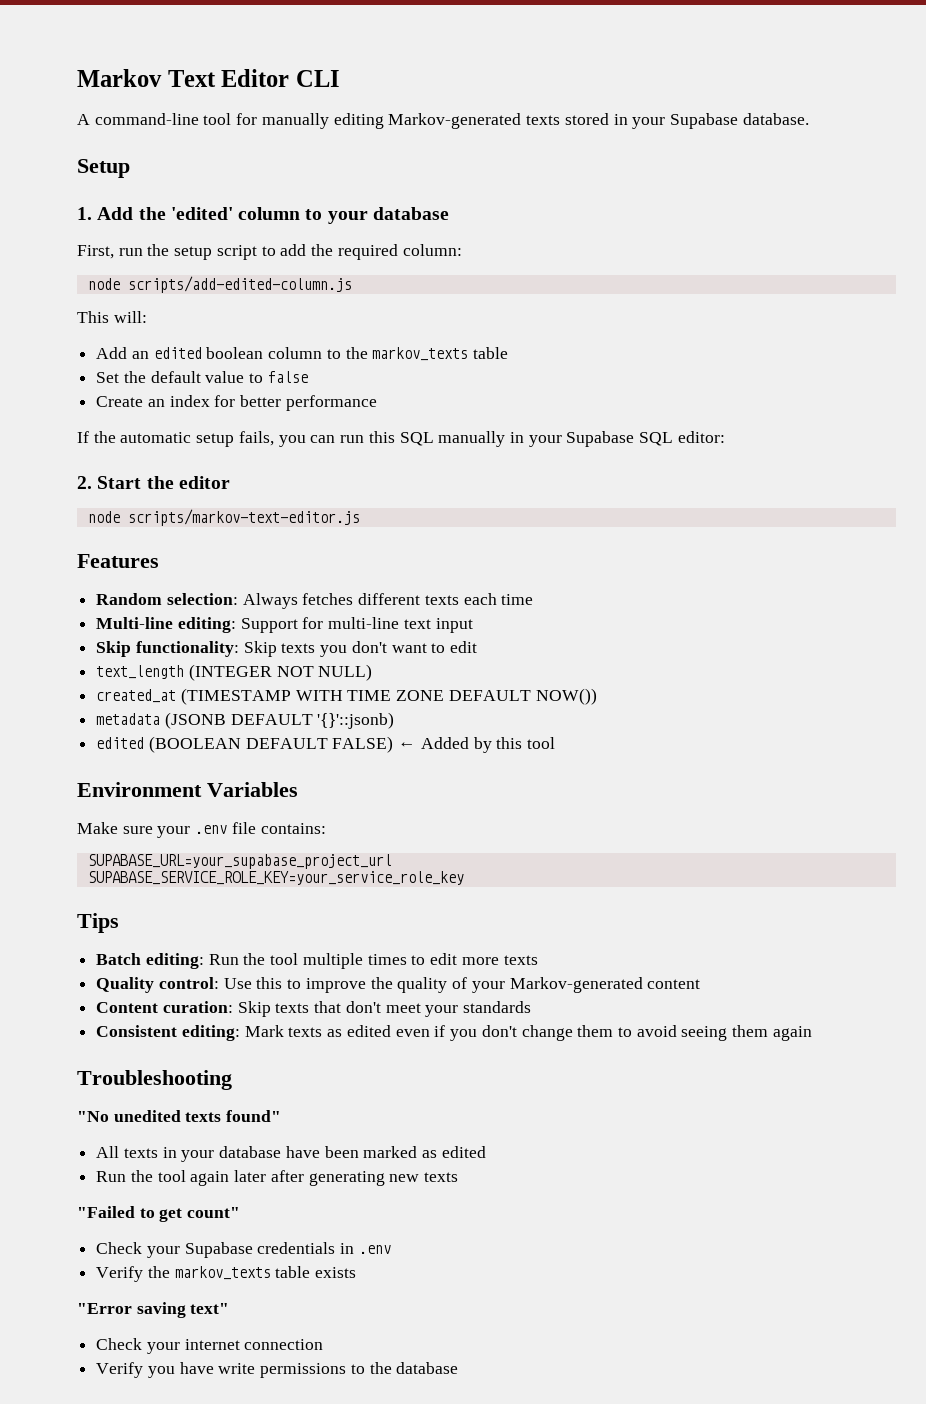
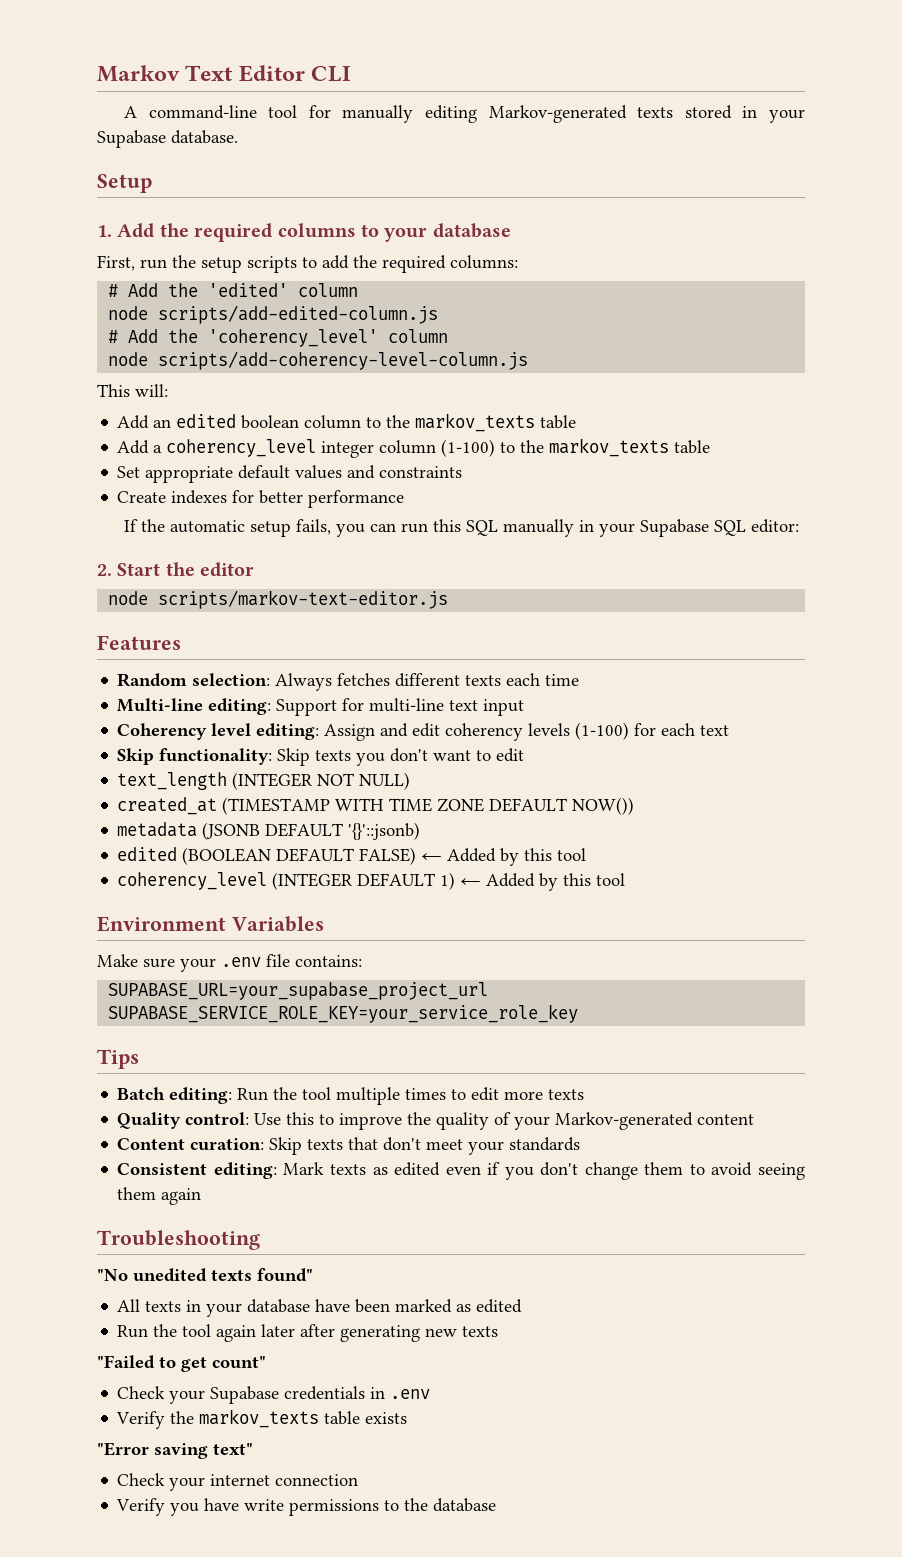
- 1. Add the 'edited' column to your database
+ 1. Add the required columns to your database
- First, run the setup script to add the required column:
+ First, run the setup scripts to add the required columns:
+ # Add the 'edited' column
  node scripts/add-edited-column.js
+ # Add the 'coherency_level' column
+ node scripts/add-coherency-level-column.js
- Set the default value to false
+ Add a coherency_level integer column (1-100) to the markov_texts table
+ Set appropriate default values and constraints
- Create an index for better performance
+ Create indexes for better performance
+ Coherency level editing: Assign and edit coherency levels (1-100) for each text
+ coherency_level (INTEGER DEFAULT 1) ← Added by this tool

